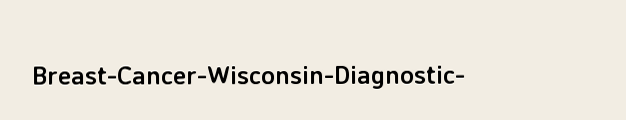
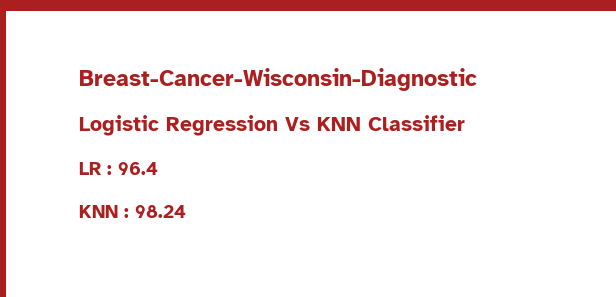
- Breast-Cancer-Wisconsin-Diagnostic-
+ Breast-Cancer-Wisconsin-Diagnostic
+ Logistic Regression Vs KNN Classifier
+ LR : 96.4
+ KNN : 98.24

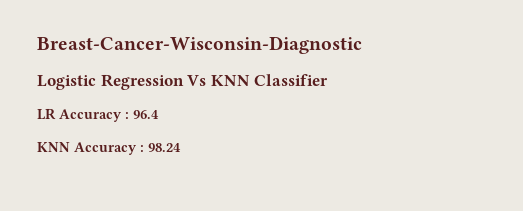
- LR : 96.4
+ LR Accuracy : 96.4
- KNN : 98.24
+ KNN Accuracy : 98.24

